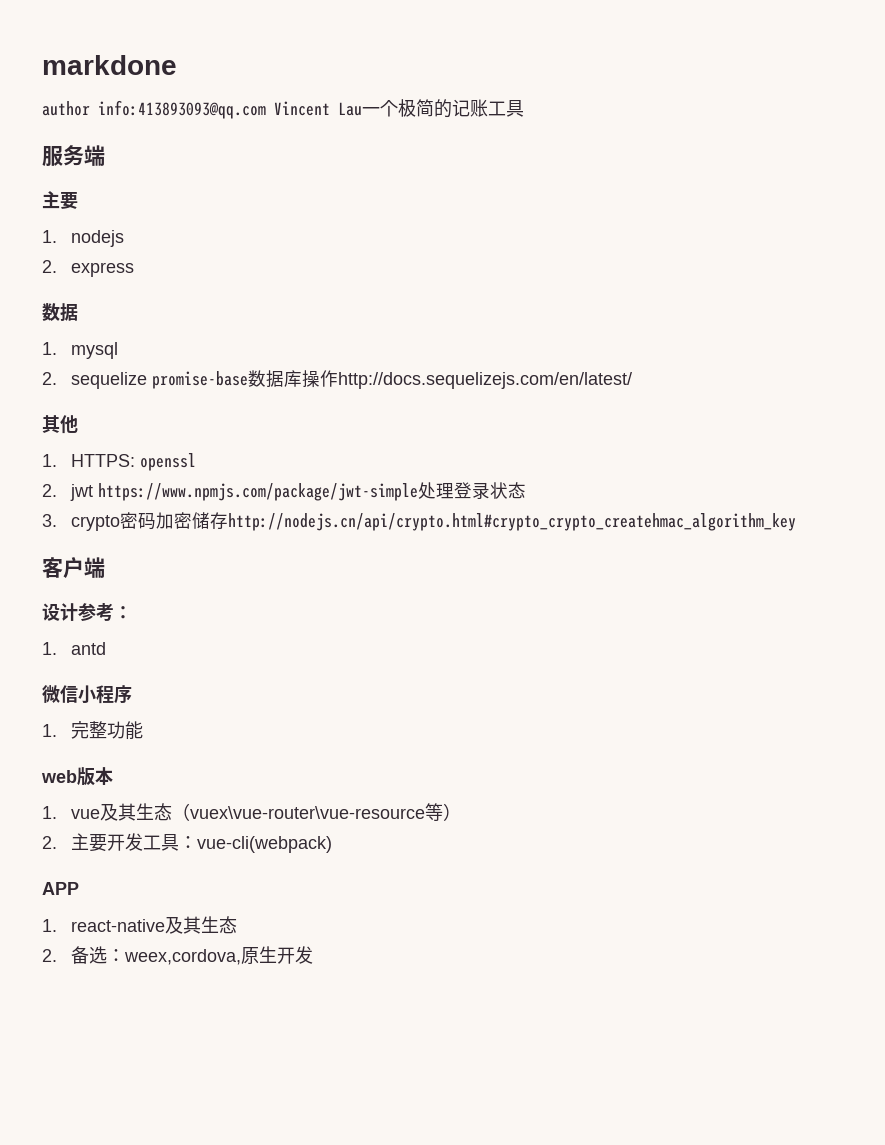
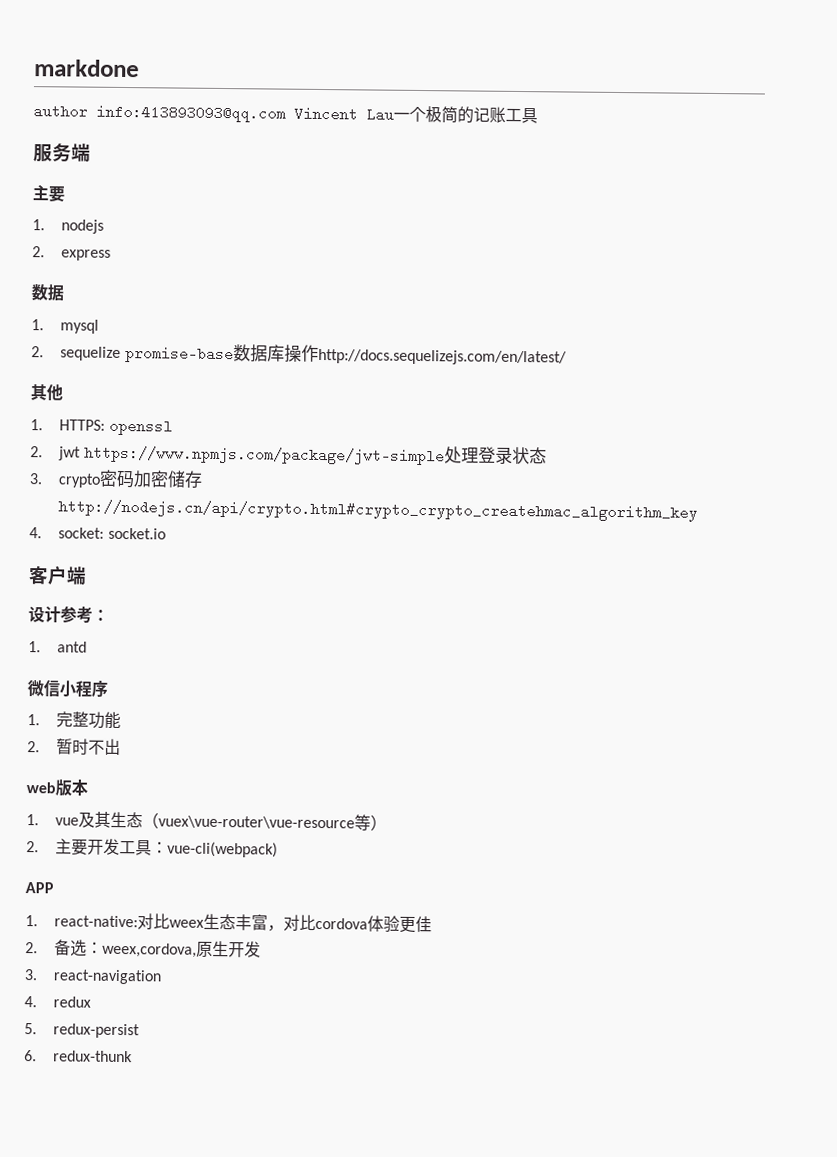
+ 4. socket: socket.io
+ 2.暂时不出
- 1. react-native及其生态
+ 1. react-native:对比weex生态丰富，对比cordova体验更佳
+ 3. react-navigation
+ 4. redux
+ 5. redux-persist
+ 6. redux-thunk

